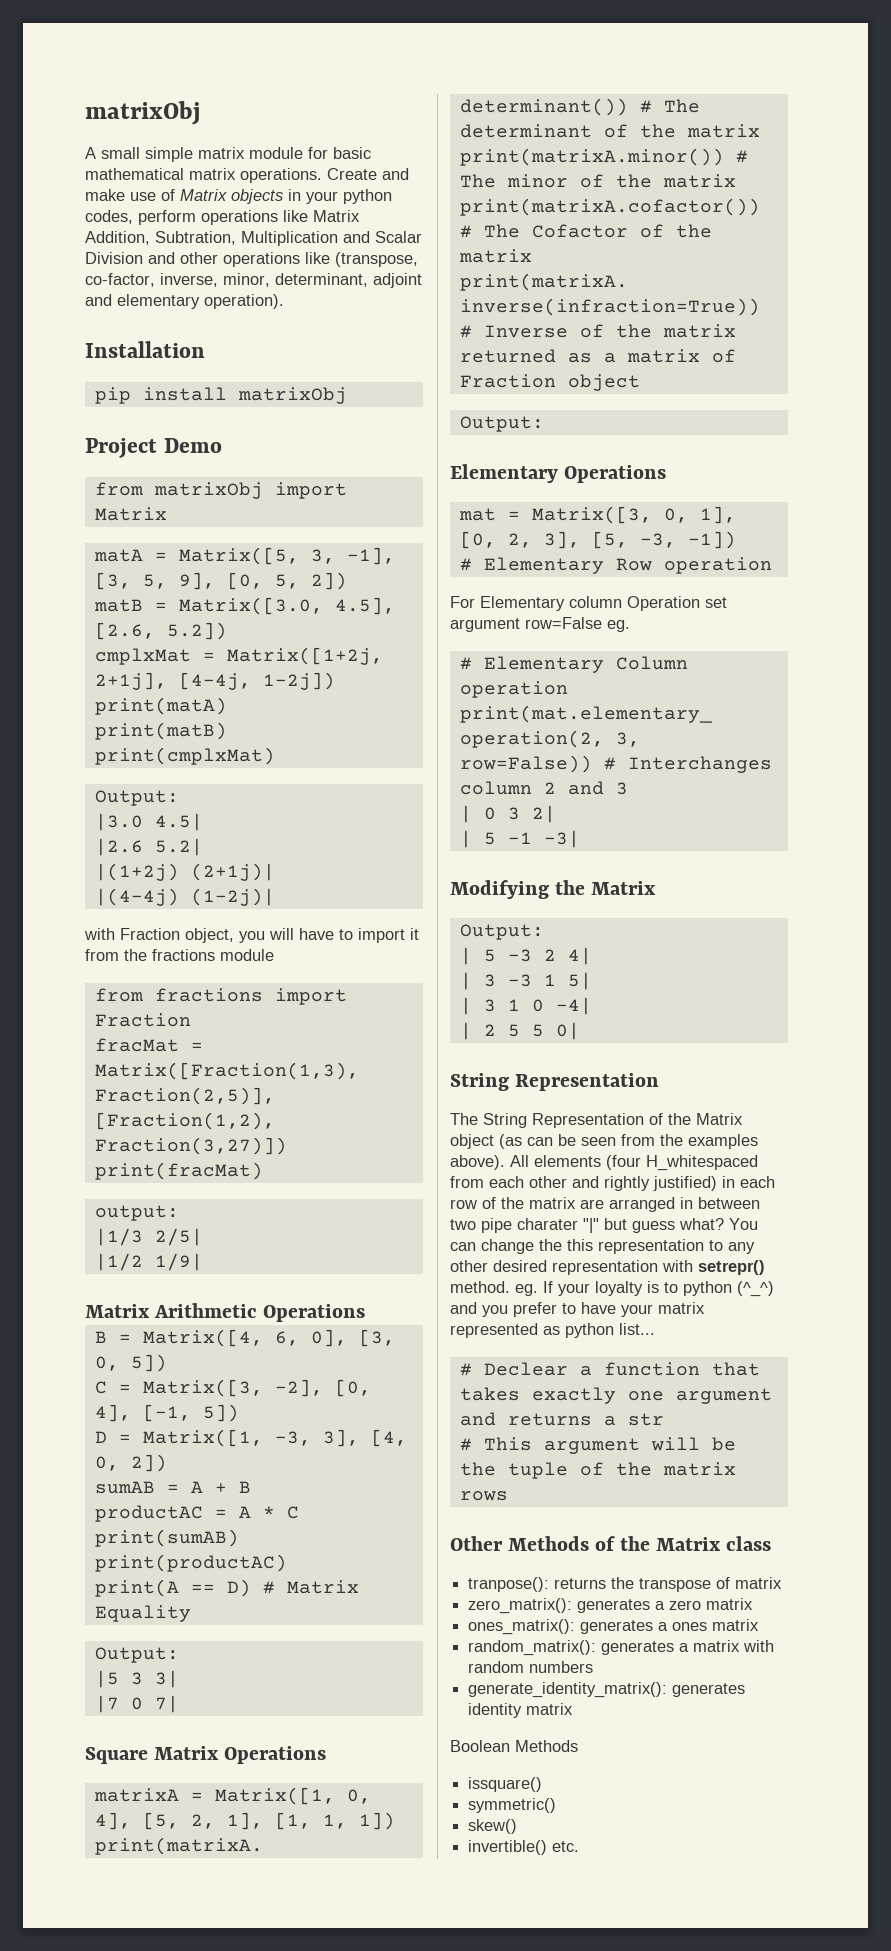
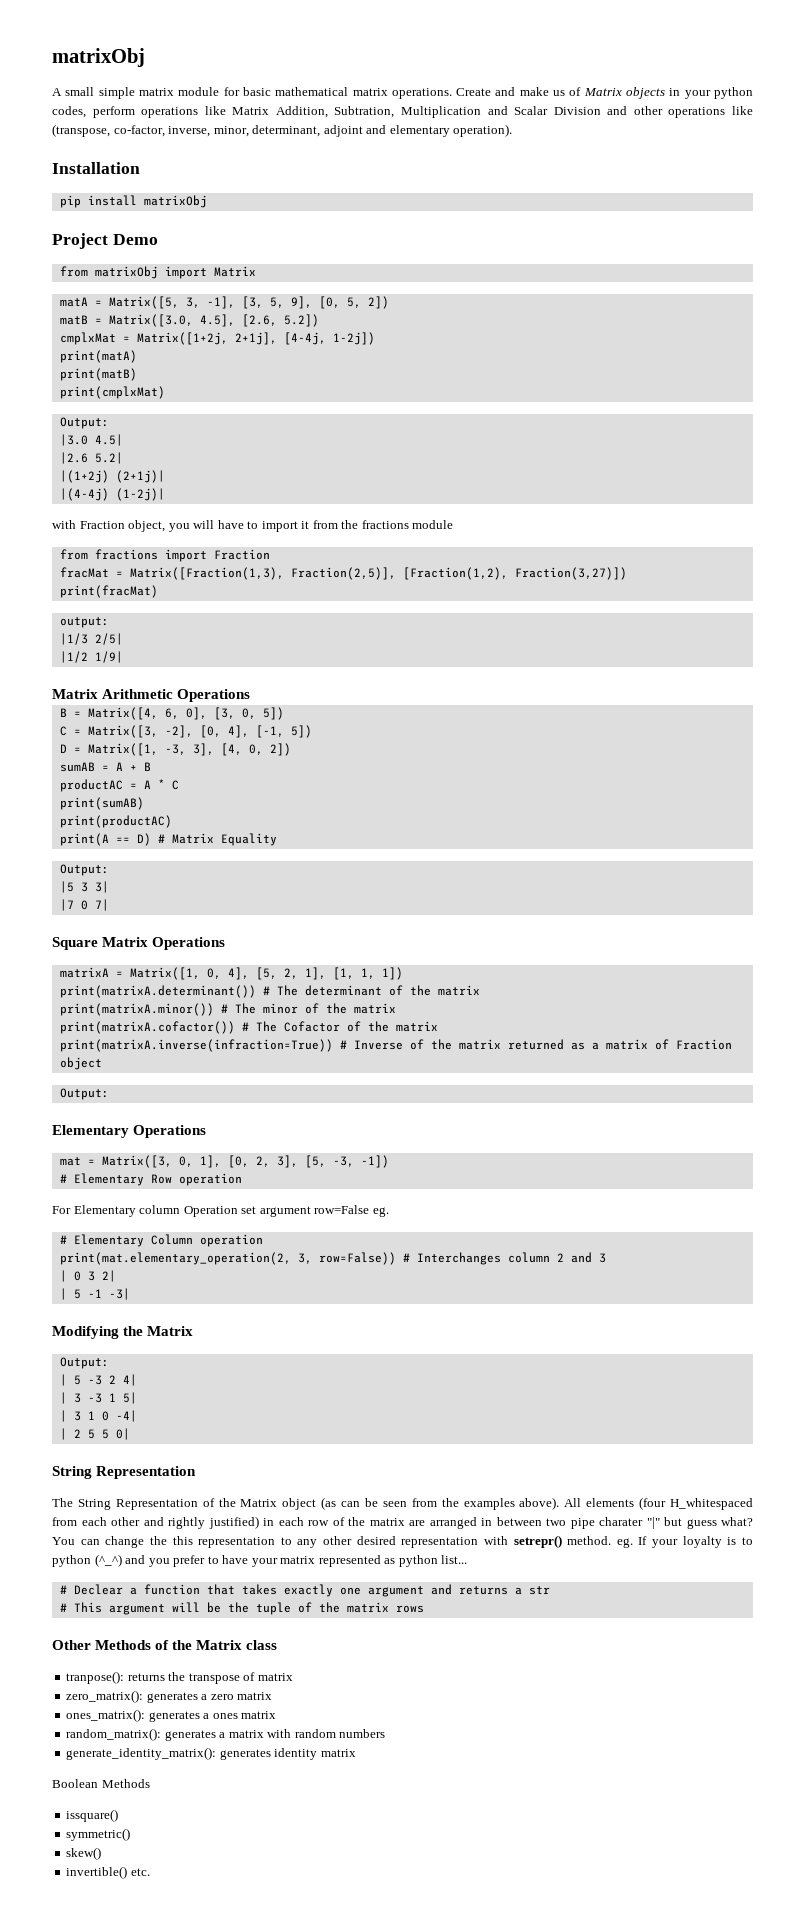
- Create and make use of Matrix objects in your python codes, perform operations like Matrix Addition, Subtration, Multiplication and Scalar Division and other operations like (transpose, co-factor, inverse, minor, determinant, adjoint and elementary operation).
+ Create and make us of Matrix objects in your python codes, perform operations like Matrix Addition, Subtration, Multiplication and Scalar Division and other operations like (transpose, co-factor, inverse, minor, determinant, adjoint and elementary operation).

